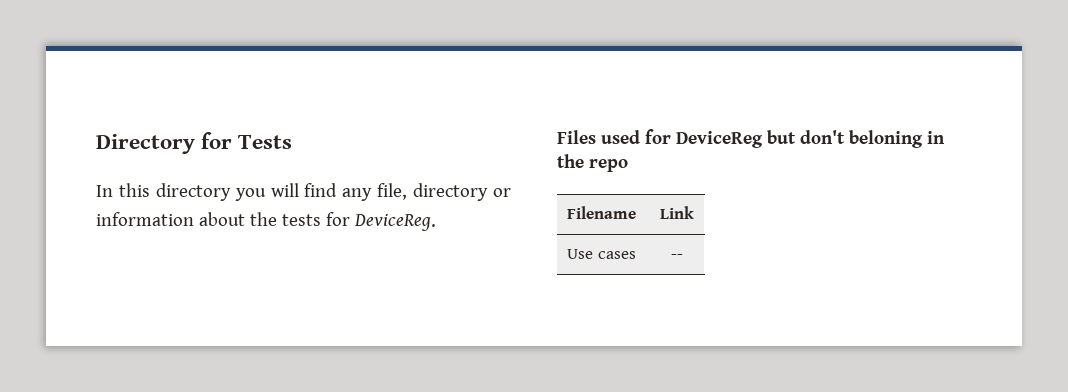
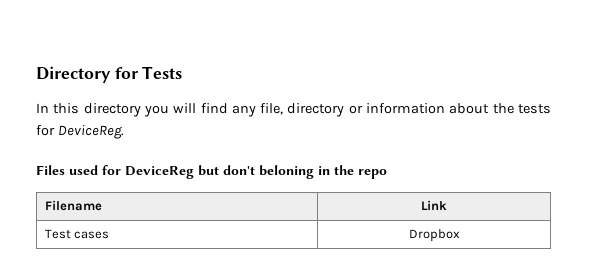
- Use cases | --
+ Test cases | Dropbox

